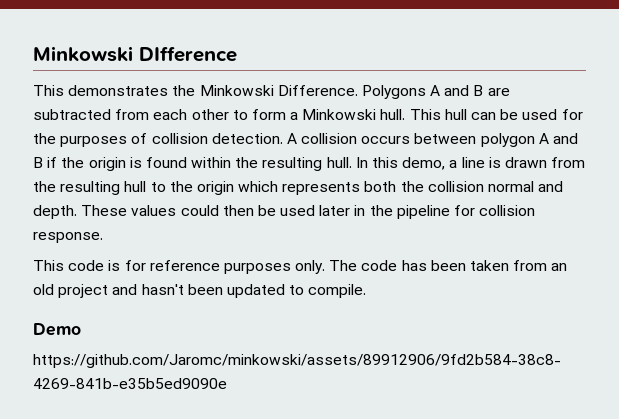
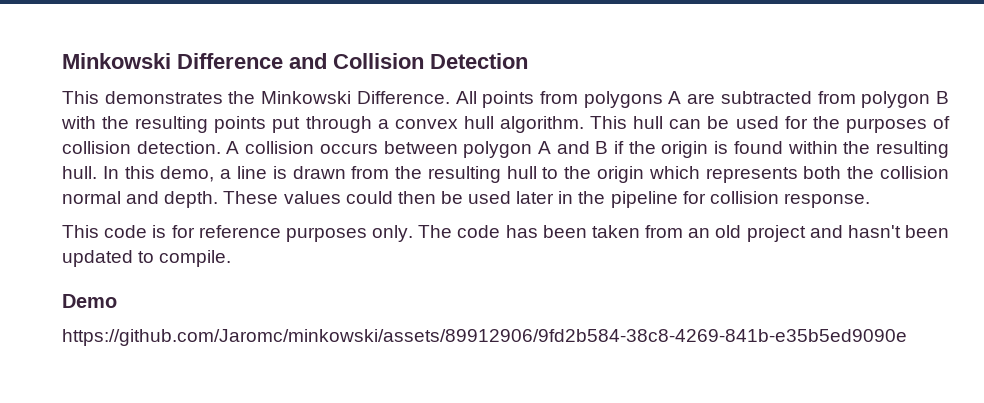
- Minkowski DIfference
+ Minkowski Difference and Collision Detection
- Polygons A and B are subtracted from each other to form a Minkowski hull.
+ All points from polygons A are subtracted from polygon B with the resulting points put through a convex hull algorithm.

